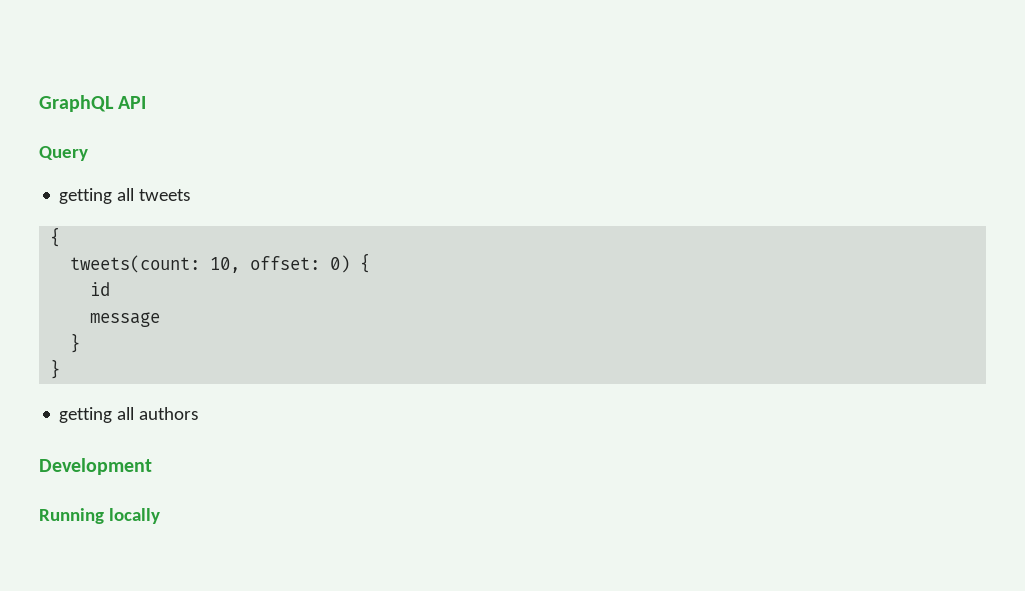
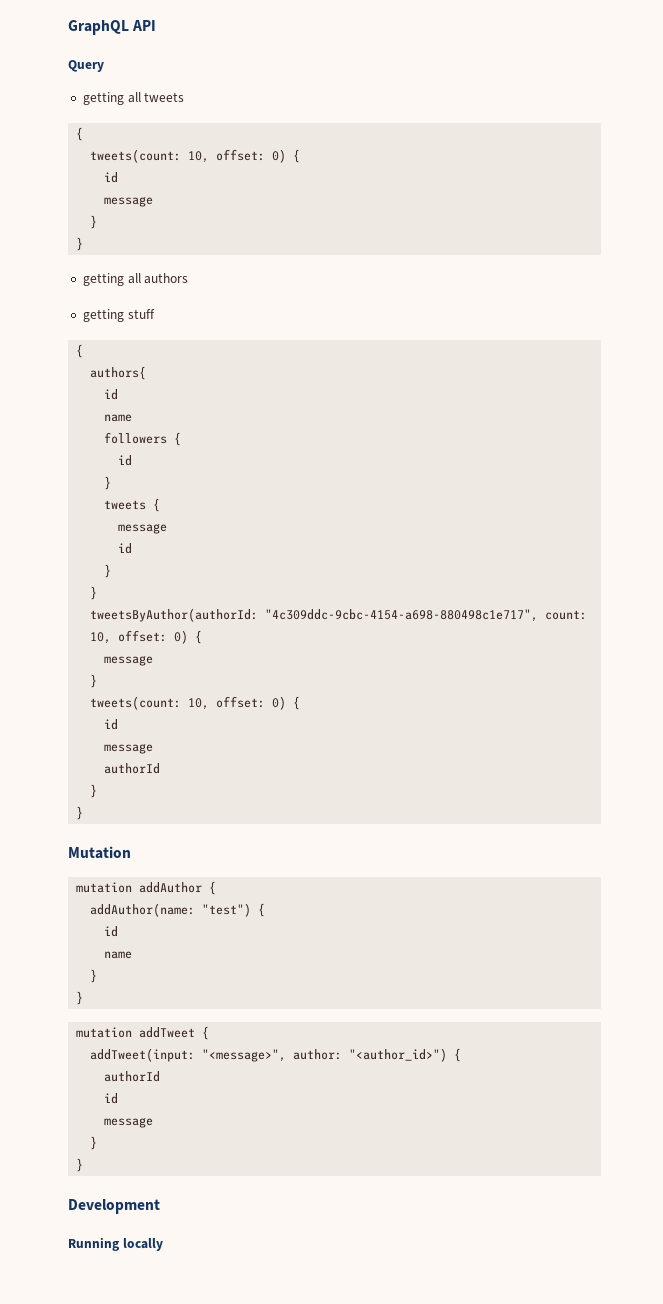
+ getting stuff
+ {
+ authors{
+ id
+ name
+ followers {
+ id
+ }
+ tweets {
+ message
+ id
+ }
+ }
+ tweetsByAuthor(authorId: "4c309ddc-9cbc-4154-a698-880498c1e717", count: 10, offset: 0) {
+ message
+ }
+ tweets(count: 10, offset: 0) {
+ id
+ message
+ authorId
+ }
+ }
+ Mutation
+ mutation addAuthor {
+ addAuthor(name: "test") {
+ id
+ name
+ }
+ }
+ mutation addTweet {
+ addTweet(input: "<message>", author: "<author_id>") {
+ authorId
+ id
+ message
+ }
+ }

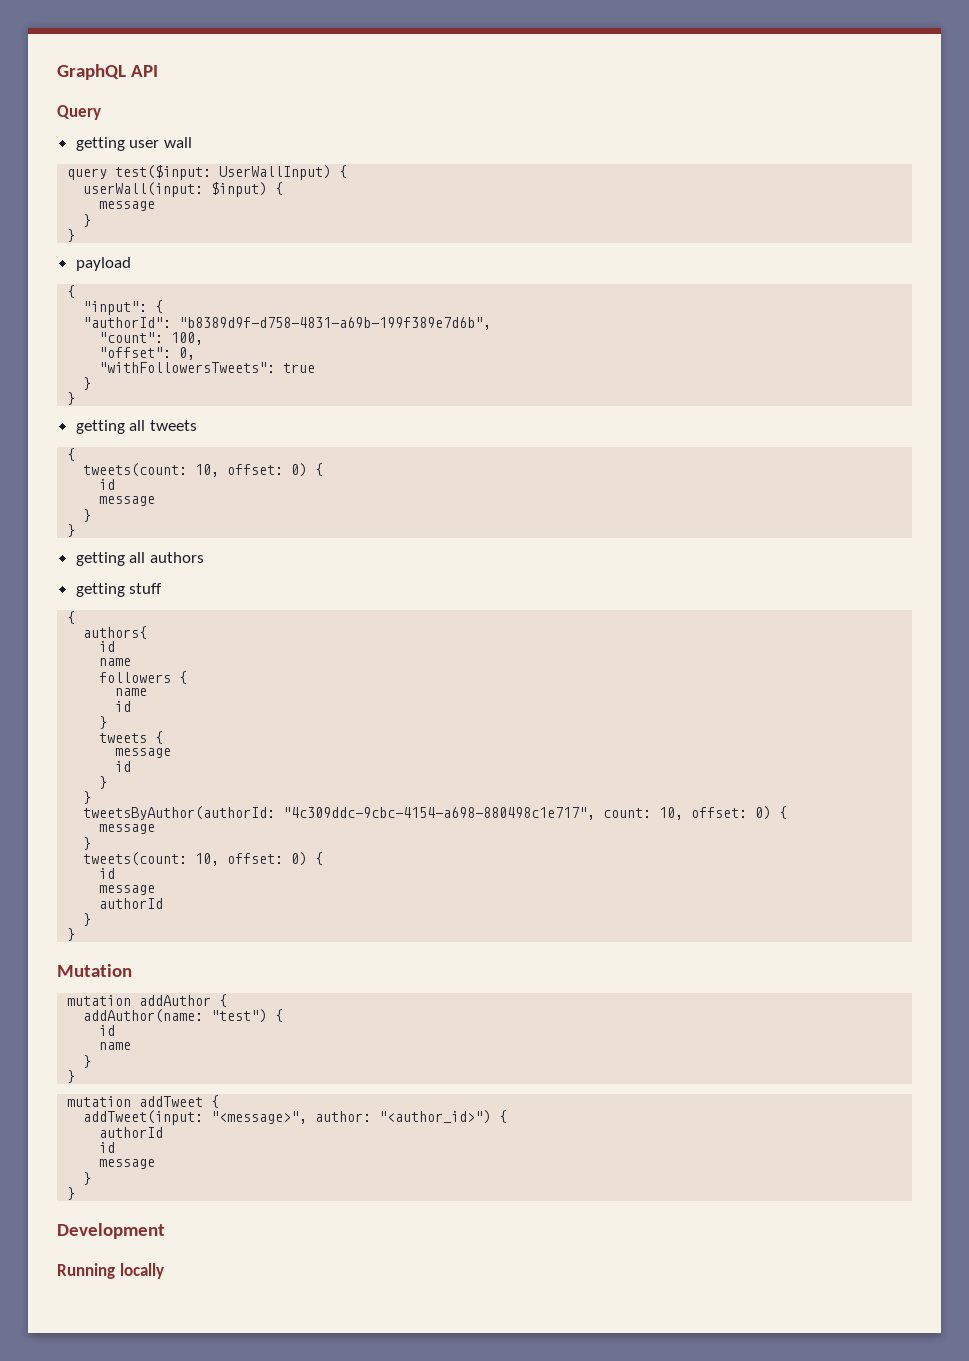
+ getting user wall
+ query test($input: UserWallInput) {
+ userWall(input: $input) {
+ message
+ }
+ }
+ payload
+ {
+ "input": {
+ "authorId": "b8389d9f-d758-4831-a69b-199f389e7d6b",
+ "count": 100,
+ "offset": 0,
+ "withFollowersTweets": true
+ }
+ }
  followers {
+ name

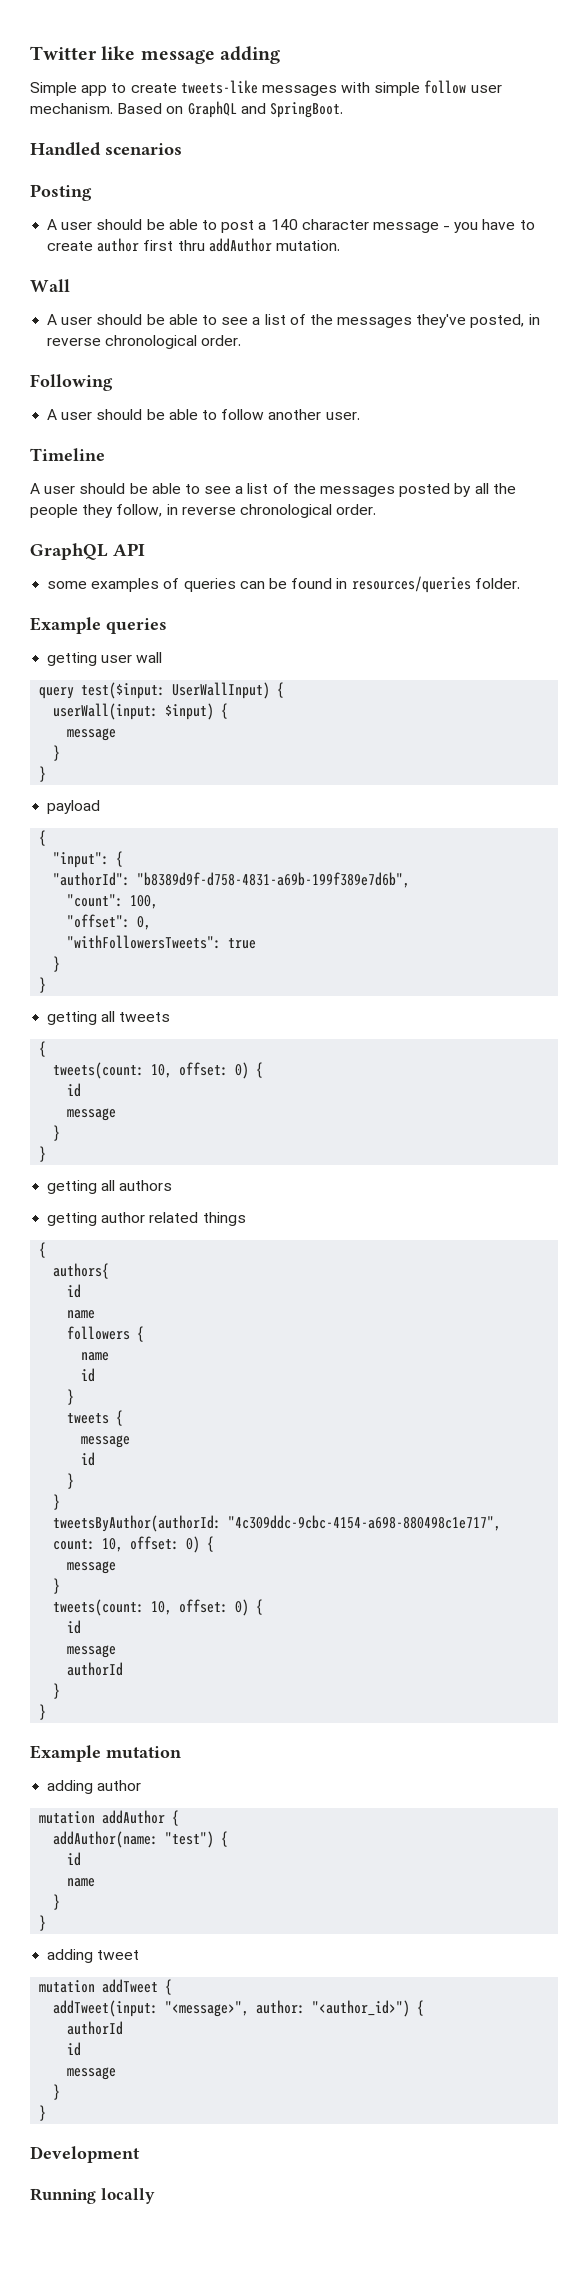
+ Twitter like message adding
+ Simple app to create tweets-like messages with simple follow user mechanism. Based on GraphQL and SpringBoot.
+ Handled scenarios
+ Posting
+ A user should be able to post a 140 character message - you have to create author first thru addAuthor mutation.
+ Wall
+ A user should be able to see a list of the messages they've posted, in reverse chronological order.
+ Following
+ A user should be able to follow another user.
+ Timeline
+ A user should be able to see a list of the messages posted by all the people they follow, in reverse chronological order.
  GraphQL API
- Query
+ some examples of queries can be found in resources/queries folder.
+ Example queries
- getting stuff
+ getting author related things
- Mutation
+ Example mutation
+ adding author
+ adding tweet

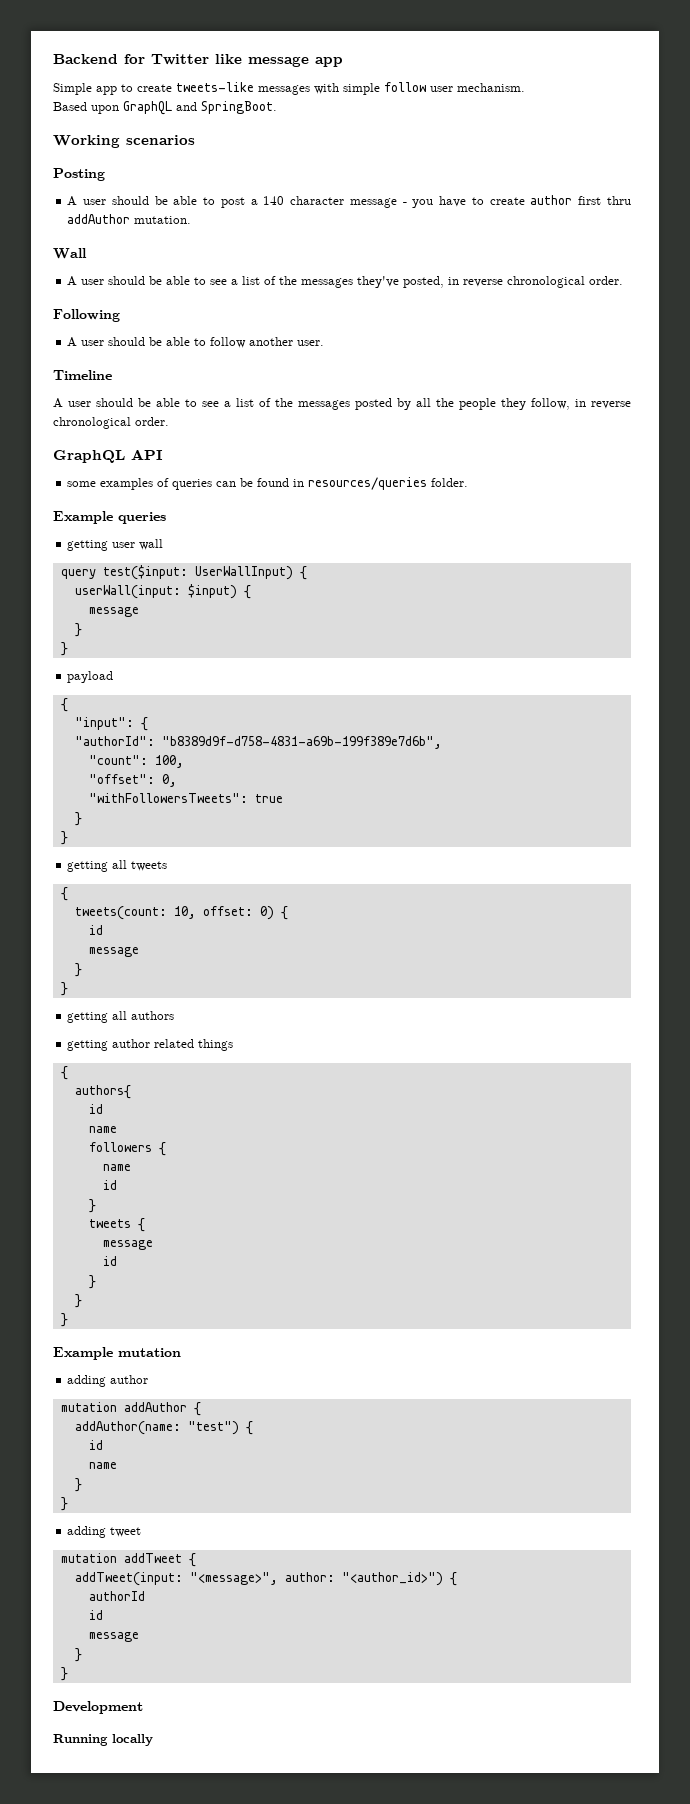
- Twitter like message adding
+ Backend for Twitter like message app
- Simple app to create tweets-like messages with simple follow user mechanism. Based on GraphQL and SpringBoot.
+ Simple app to create tweets-like messages with simple follow user mechanism.
+ Based upon GraphQL and SpringBoot.
- Handled scenarios
+ Working scenarios
- tweetsByAuthor(authorId: "4c309ddc-9cbc-4154-a698-880498c1e717", count: 10, offset: 0) {
- message
- }
- tweets(count: 10, offset: 0) {
- id
- message
- authorId
- }

